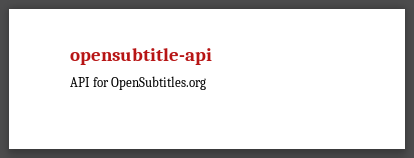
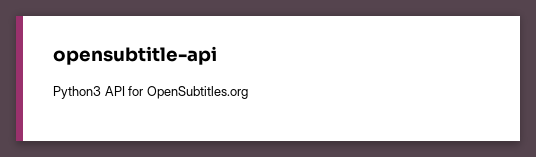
- API for OpenSubtitles.org
+ Python3 API for OpenSubtitles.org

